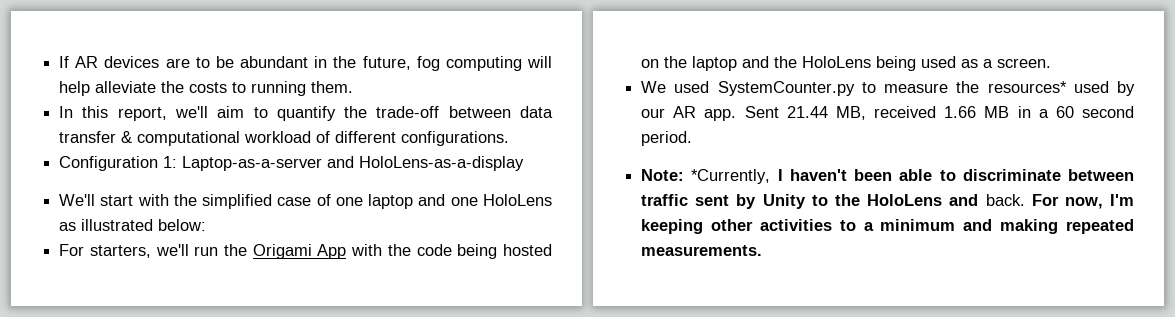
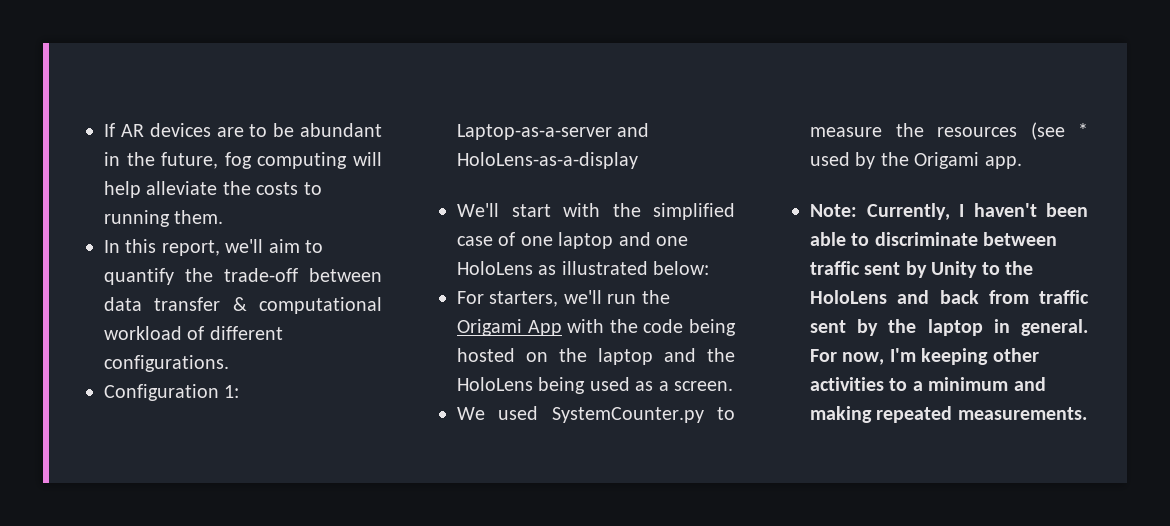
- We used SystemCounter.py to measure the resources* used by our AR app. Sent 21.44 MB, received 1.66 MB in a 60 second period.
+ We used SystemCounter.py to measure the resources (see * used by the Origami app.
- Note: *Currently, I haven't been able to discriminate between traffic sent by Unity to the HoloLens and back.
+ Note: Currently, I haven't been able to discriminate between traffic sent by Unity to the HoloLens and back from traffic sent by the laptop in general.

